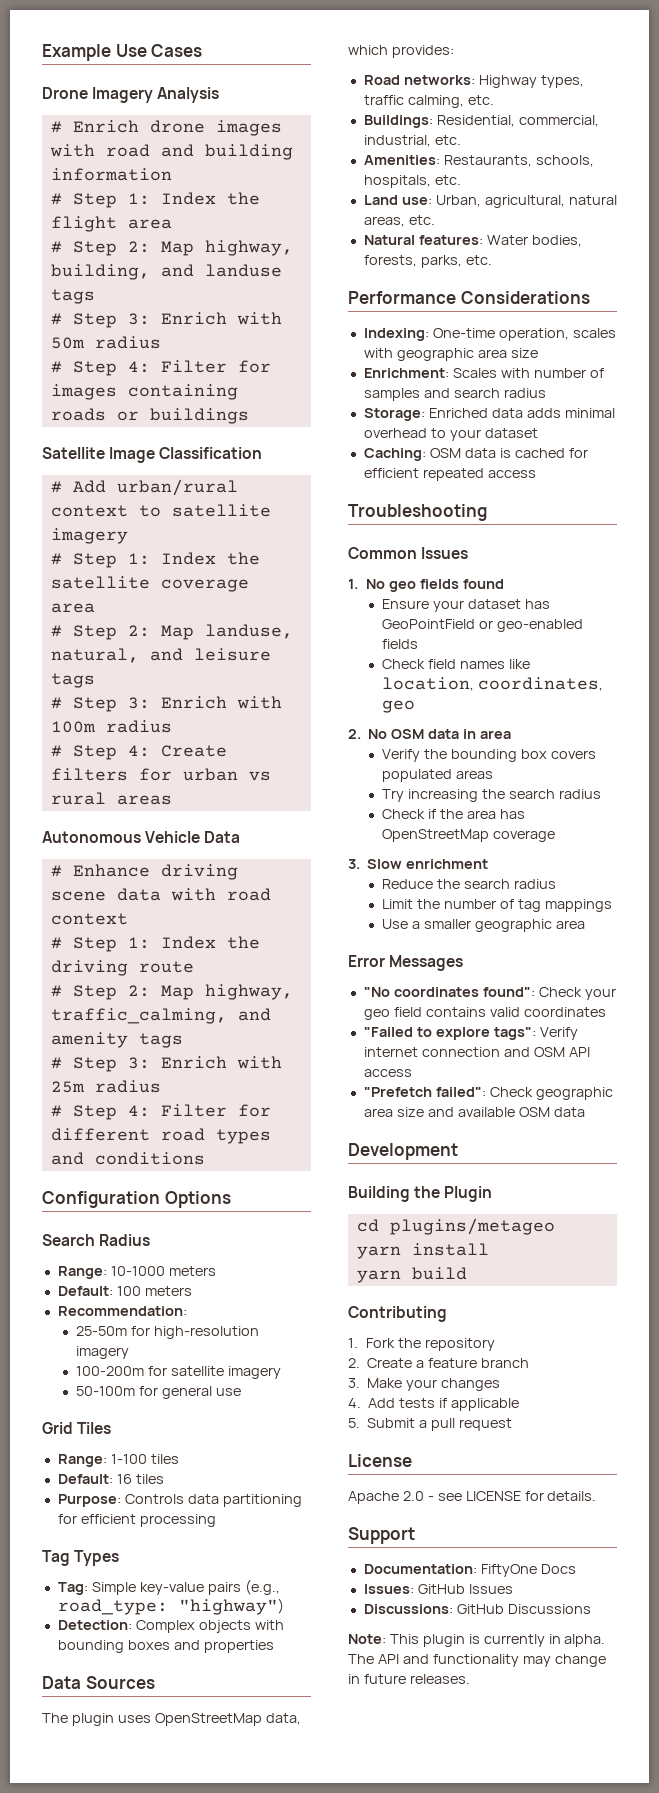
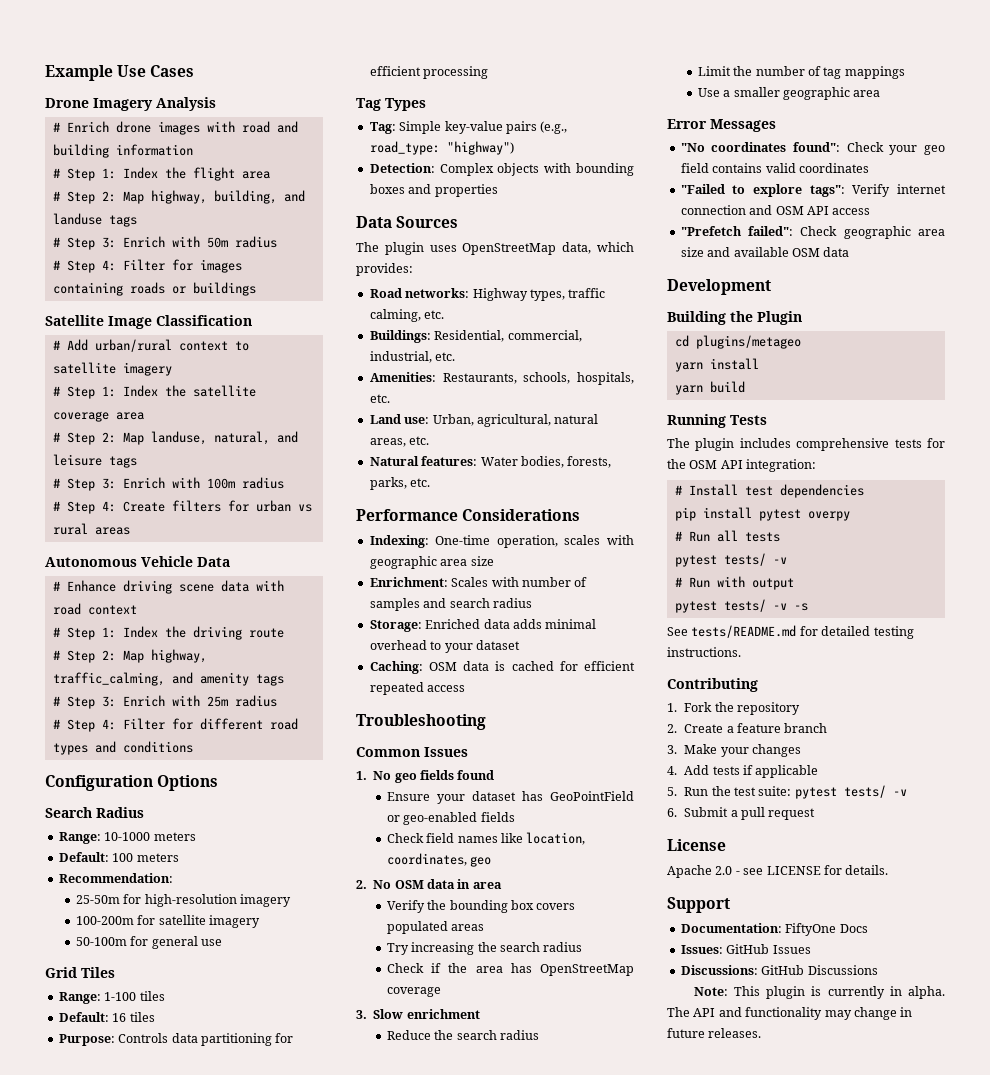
+ Running Tests
+ The plugin includes comprehensive tests for the OSM API integration:
+ # Install test dependencies
+ pip install pytest overpy
+ # Run all tests
+ pytest tests/ -v
+ # Run with output
+ pytest tests/ -v -s
+ See tests/README.md for detailed testing instructions.
- 5. Submit a pull request
+ 5. Run the test suite: pytest tests/ -v
+ 6. Submit a pull request

